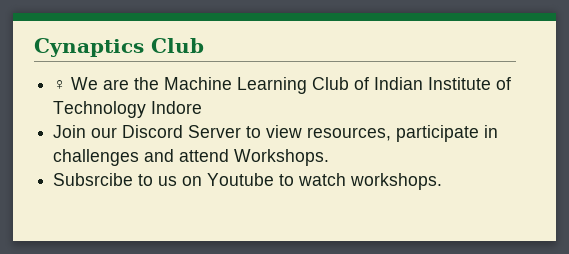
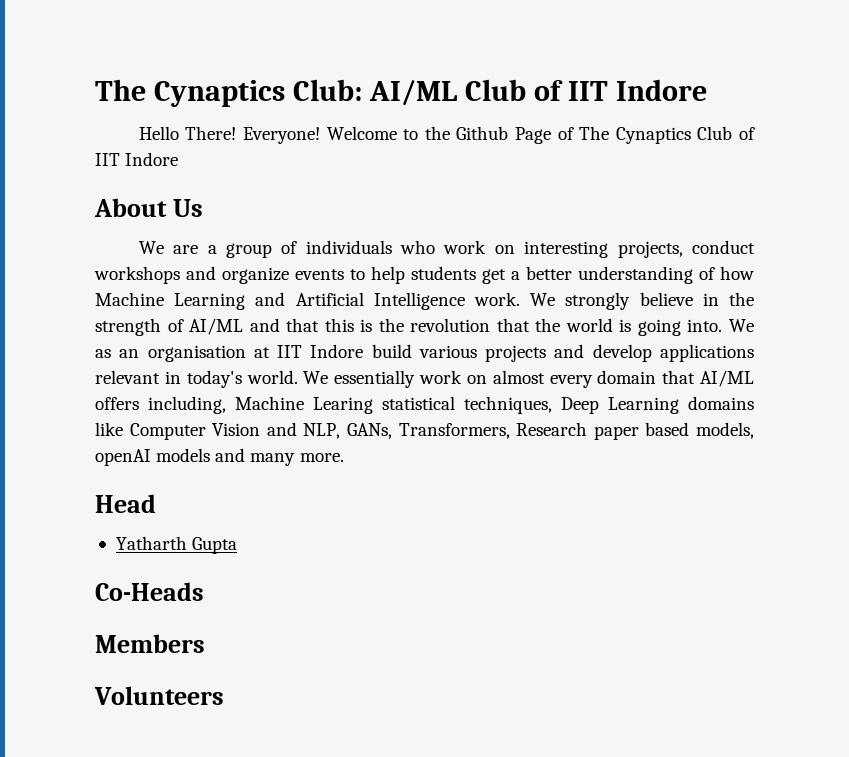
- Cynaptics Club
- ♀ We are the Machine Learning Club of Indian Institute of Technology Indore
- Join our Discord Server to view resources, participate in challenges and attend Workshops.
- Subsrcibe to us on Youtube to watch workshops.
+ The Cynaptics Club: AI/ML Club of IIT Indore
+ Hello There! Everyone! Welcome to the Github Page of The Cynaptics Club of IIT Indore
+ About Us
+ We are a group of individuals who work on interesting projects, conduct workshops and organize events to help students get a better understanding of how Machine Learning and Artificial Intelligence work. We strongly believe in the strength of AI/ML and that this is the revolution that the world is going into. We as an organisation at IIT Indore build various projects and develop applications relevant in today's world. We essentially work on almost every domain that AI/ML offers including, Machine Learing statistical techniques, Deep Learning domains like Computer Vision and NLP, GANs, Transformers, Research paper based models, openAI models and many more.
+ Head
+ Yatharth Gupta
+ Co-Heads
+ Members
+ Volunteers

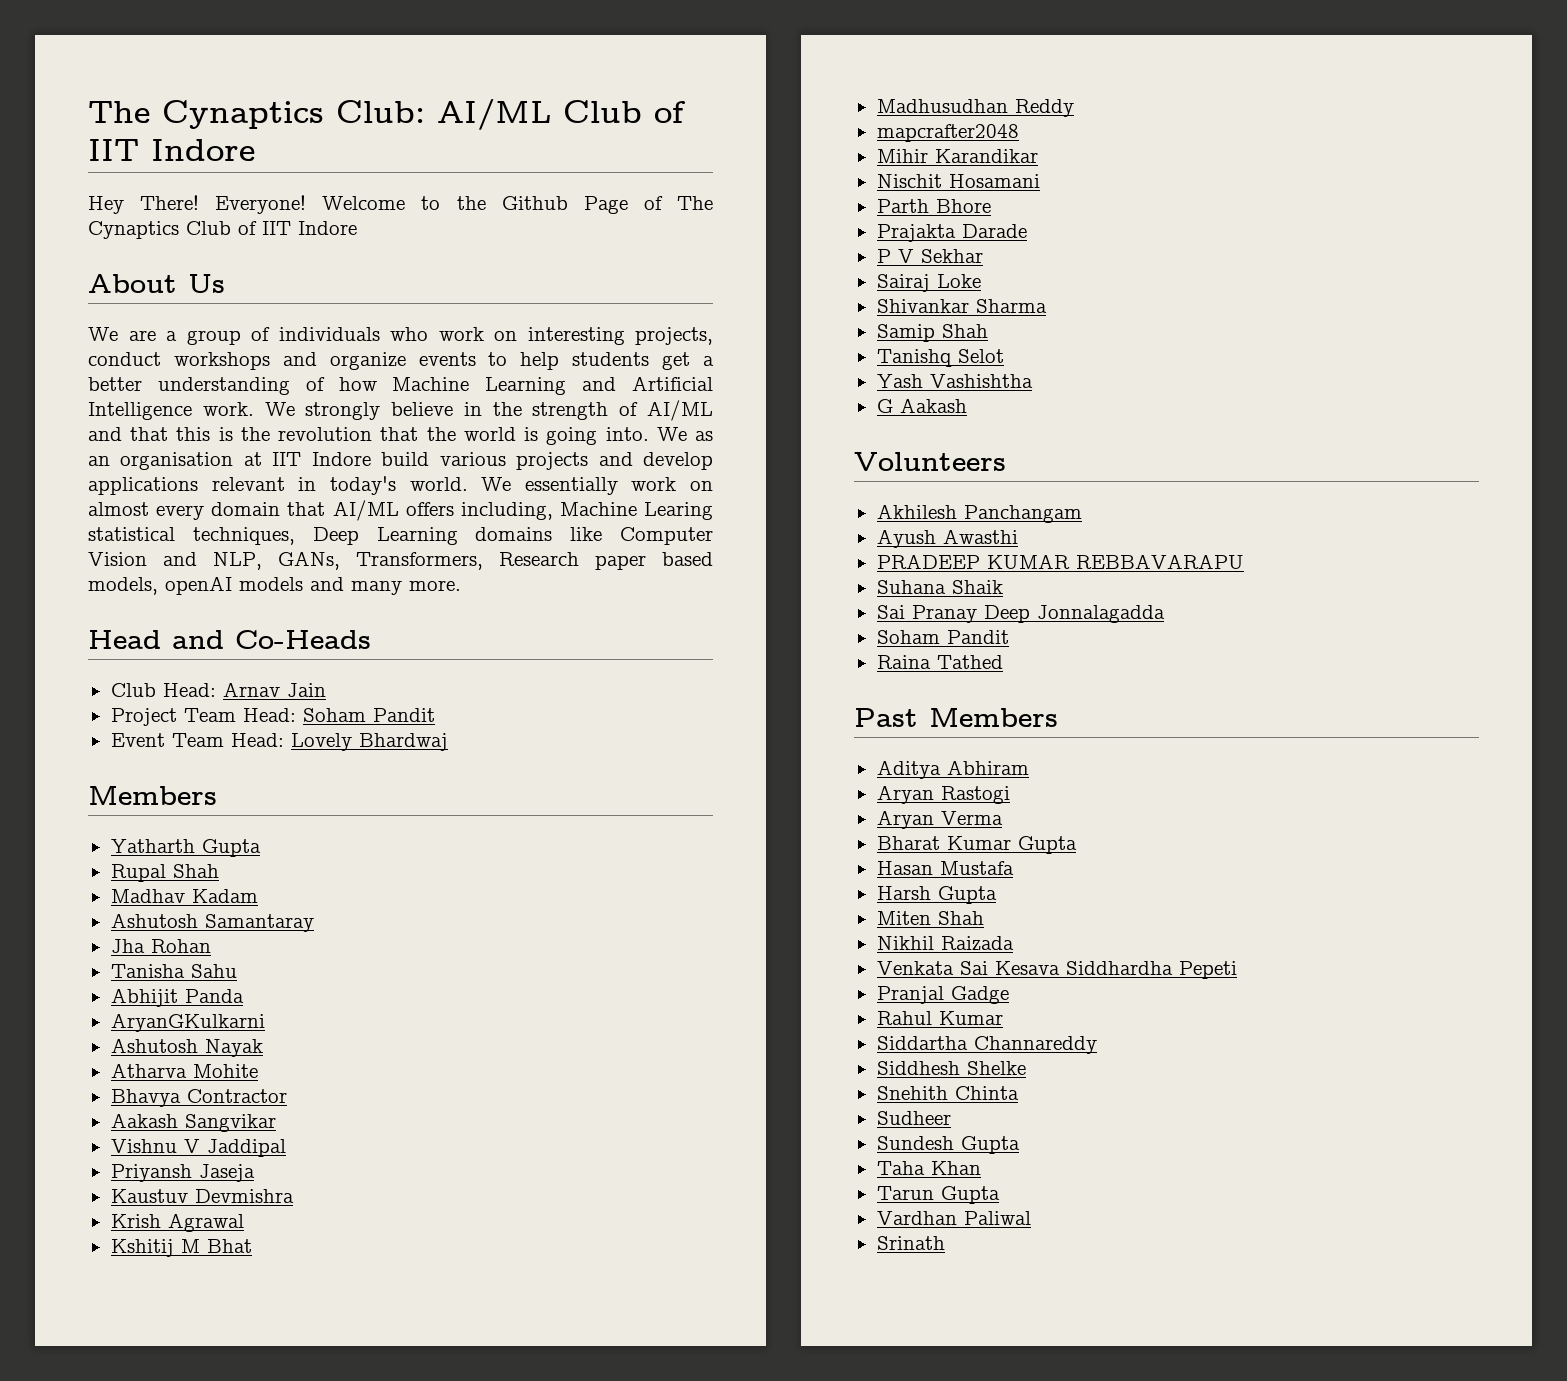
- Hello There!
+ Hey There!
- Head
+ Head and Co-Heads
+ Club Head: Arnav Jain
+ Project Team Head: Soham Pandit
+ Event Team Head: Lovely Bhardwaj
+ Members
  Yatharth Gupta
- Co-Heads
- Members
+ Rupal Shah
+ Madhav Kadam
+ Ashutosh Samantaray
+ Jha Rohan
+ Tanisha Sahu
+ Abhijit Panda
+ AryanGKulkarni
+ Ashutosh Nayak
+ Atharva Mohite
+ Bhavya Contractor
+ Aakash Sangvikar
+ Vishnu V Jaddipal
+ Priyansh Jaseja
+ Kaustuv Devmishra
+ Krish Agrawal
+ Kshitij M Bhat
+ Madhusudhan Reddy
+ mapcrafter2048
+ Mihir Karandikar
+ Nischit Hosamani
+ Parth Bhore
+ Prajakta Darade
+ P V Sekhar
+ Sairaj Loke
+ Shivankar Sharma
+ Samip Shah
+ Tanishq Selot
+ Yash Vashishtha
+ G Aakash
  Volunteers
+ Akhilesh Panchangam
+ Ayush Awasthi
+ PRADEEP KUMAR REBBAVARAPU
+ Suhana Shaik
+ Sai Pranay Deep Jonnalagadda
+ Soham Pandit
+ Raina Tathed
+ Past Members
+ Aditya Abhiram
+ Aryan Rastogi
+ Aryan Verma
+ Bharat Kumar Gupta
+ Hasan Mustafa
+ Harsh Gupta
+ Miten Shah
+ Nikhil Raizada
+ Venkata Sai Kesava Siddhardha Pepeti
+ Pranjal Gadge
+ Rahul Kumar
+ Siddartha Channareddy
+ Siddhesh Shelke
+ Snehith Chinta
+ Sudheer
+ Sundesh Gupta
+ Taha Khan
+ Tarun Gupta
+ Vardhan Paliwal
+ Srinath

